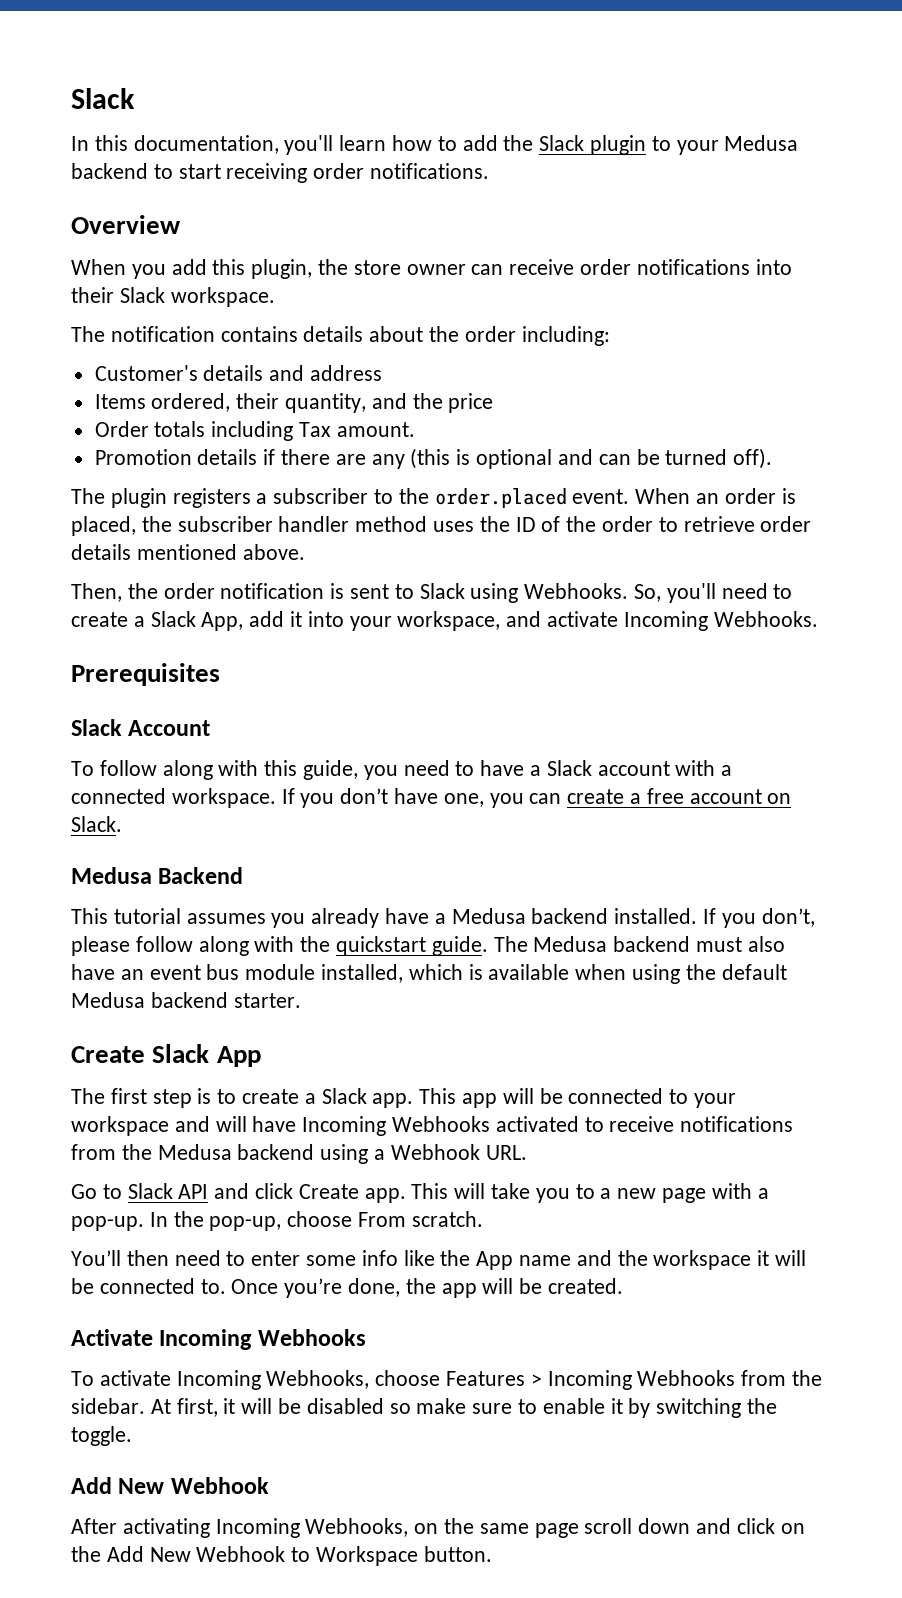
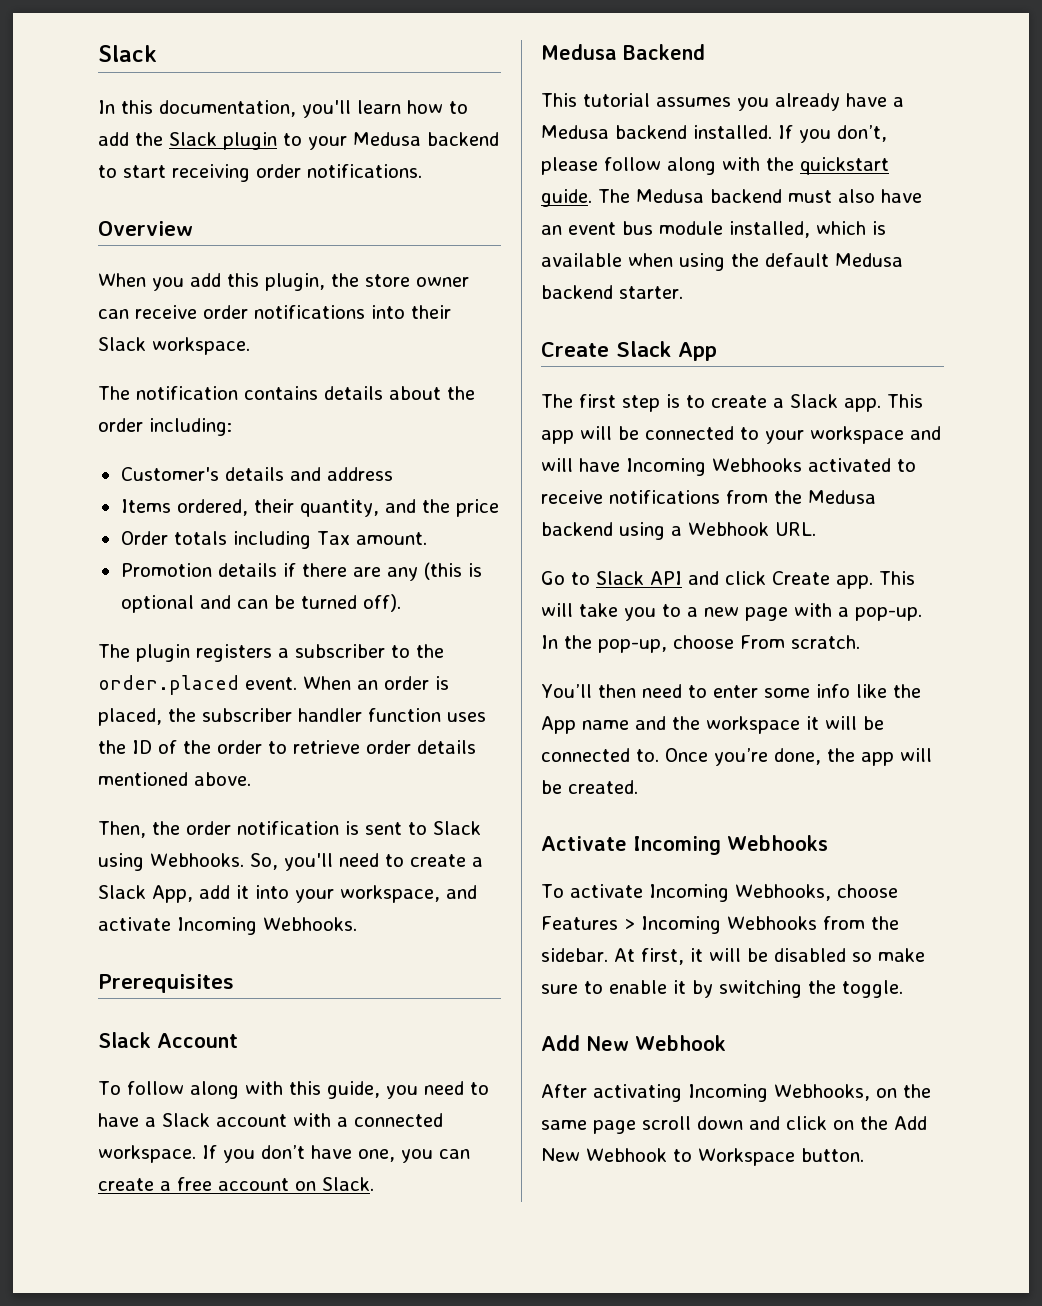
- When an order is placed, the subscriber handler method uses the ID of the order to retrieve order details mentioned above.
+ When an order is placed, the subscriber handler function uses the ID of the order to retrieve order details mentioned above.

